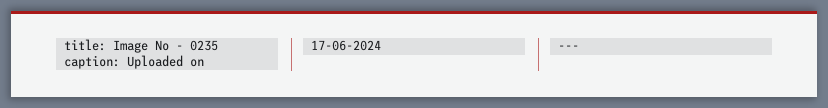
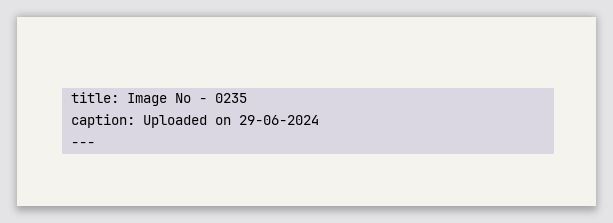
- caption: Uploaded on 17-06-2024
+ caption: Uploaded on 29-06-2024

